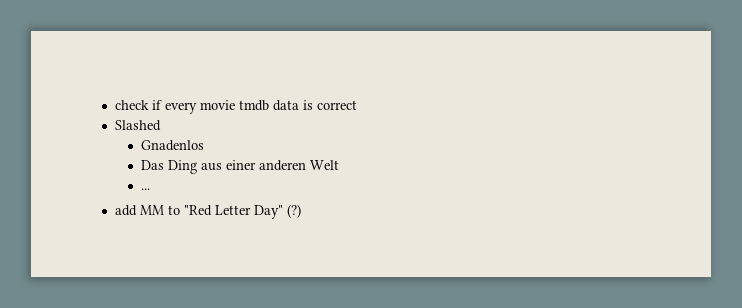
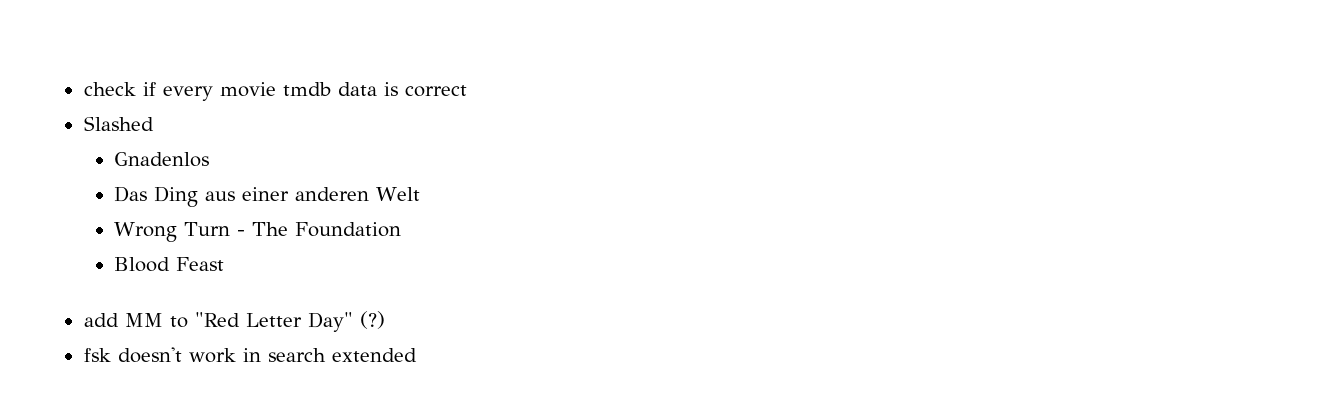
- ...
+ Wrong Turn - The Foundation
+ Blood Feast
+ fsk doesn't work in search extended

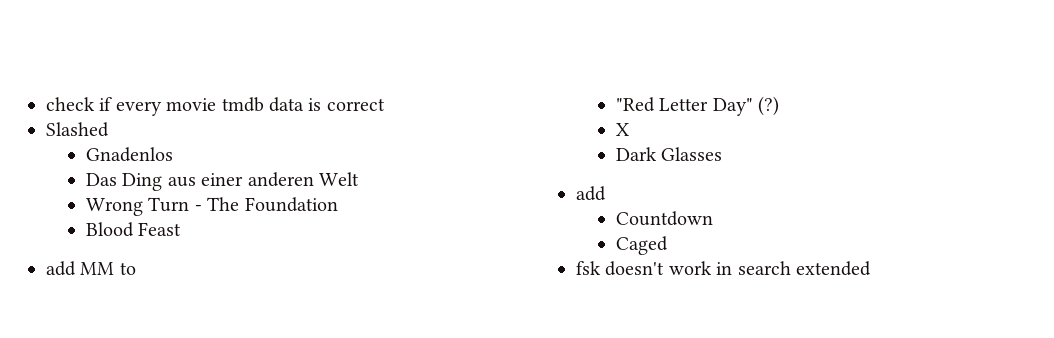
- add MM to "Red Letter Day" (?)
+ add MM to
+ "Red Letter Day" (?)
+ X
+ Dark Glasses
+ add
+ Countdown
+ Caged

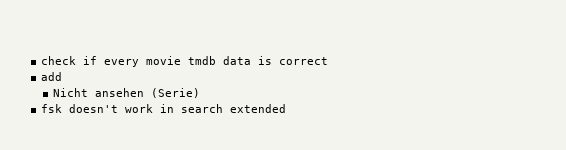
- Slashed
- Gnadenlos
- Das Ding aus einer anderen Welt
- Wrong Turn - The Foundation
- Blood Feast
- add MM to
- "Red Letter Day" (?)
- X
- Dark Glasses
  add
- Countdown
- Caged
+ Nicht ansehen (Serie)

